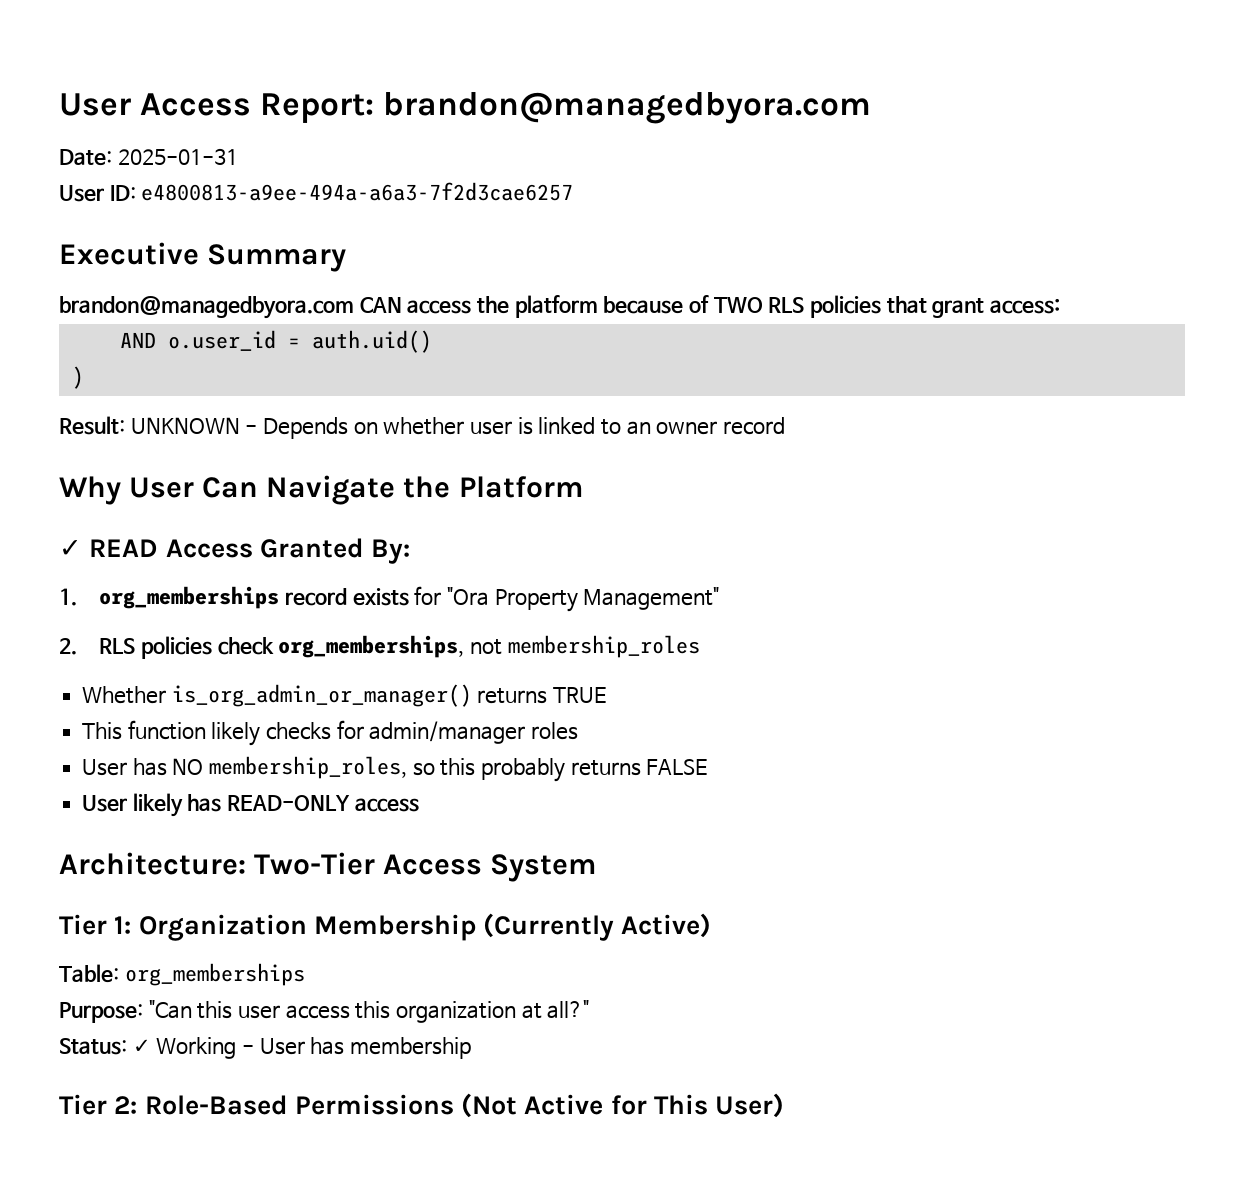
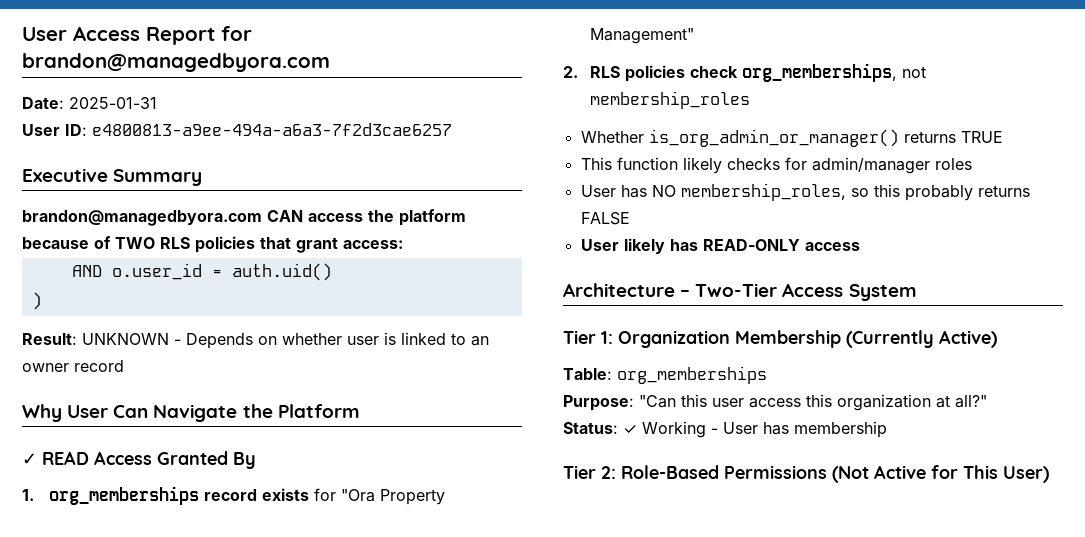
- User Access Report: brandon@managedbyora.com
+ User Access Report for brandon@managedbyora.com
- ✓ READ Access Granted By:
+ ✓ READ Access Granted By
- Architecture: Two-Tier Access System
+ Architecture – Two-Tier Access System

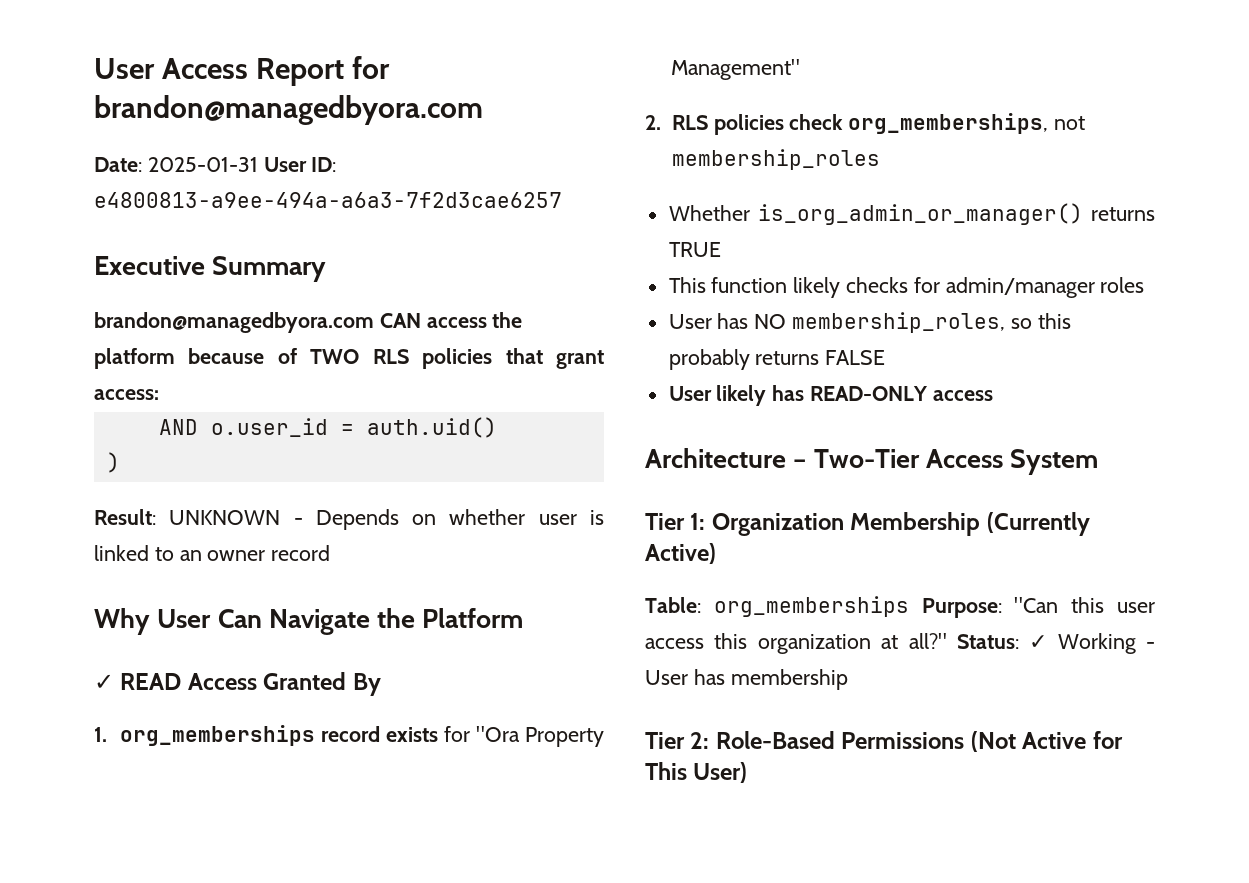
- Date: 2025-01-31
- User ID: e4800813-a9ee-494a-a6a3-7f2d3cae6257
+ Date: 2025-01-31 User ID: e4800813-a9ee-494a-a6a3-7f2d3cae6257
- Table: org_memberships
- Purpose: "Can this user access this organization at all?"
- Status: ✓ Working - User has membership
+ Table: org_memberships Purpose: "Can this user access this organization at all?" Status: ✓ Working - User has membership

